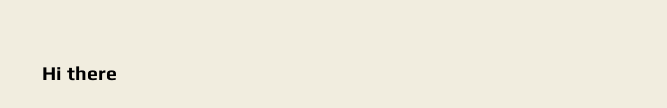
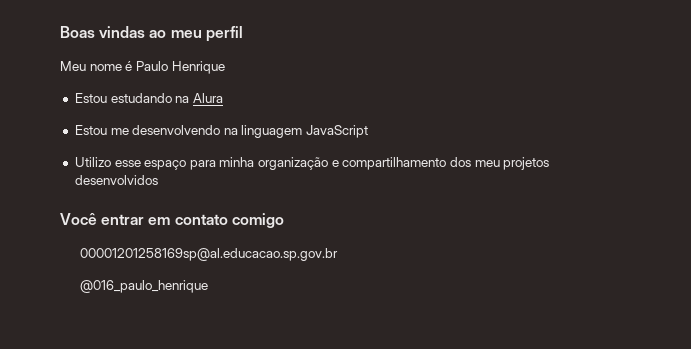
- Hi there
+ Boas vindas ao meu perfil
+ Meu nome é Paulo Henrique
+ Estou estudando na Alura
+ Estou me desenvolvendo na linguagem JavaScript
+ Utilizo esse espaço para minha organização e compartilhamento dos meu projetos desenvolvidos
+ Você entrar em contato comigo
+ 00001201258169sp@al.educacao.sp.gov.br
+ @016_paulo_henrique

